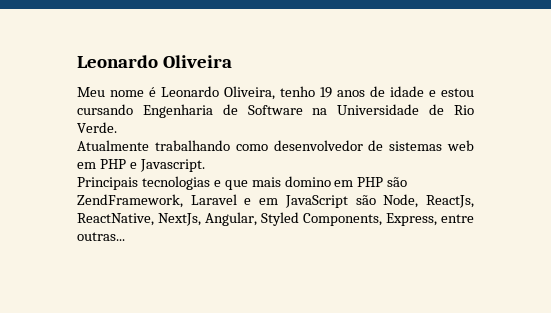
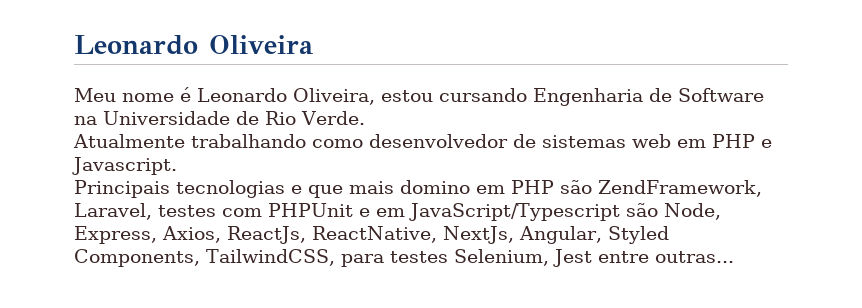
- Meu nome é Leonardo Oliveira, tenho 19 anos de idade e estou cursando Engenharia de Software na Universidade de Rio Verde.
+ Meu nome é Leonardo Oliveira, estou cursando Engenharia de Software na Universidade de Rio Verde.
- Principais tecnologias e que mais domino em PHP são ZendFramework, Laravel e em JavaScript são Node, ReactJs, ReactNative, NextJs, Angular, Styled Components, Express, entre outras...
+ Principais tecnologias e que mais domino em PHP são ZendFramework, Laravel, testes com PHPUnit e em JavaScript/Typescript são Node, Express, Axios, ReactJs, ReactNative, NextJs, Angular, Styled Components, TailwindCSS, para testes Selenium, Jest entre outras...

